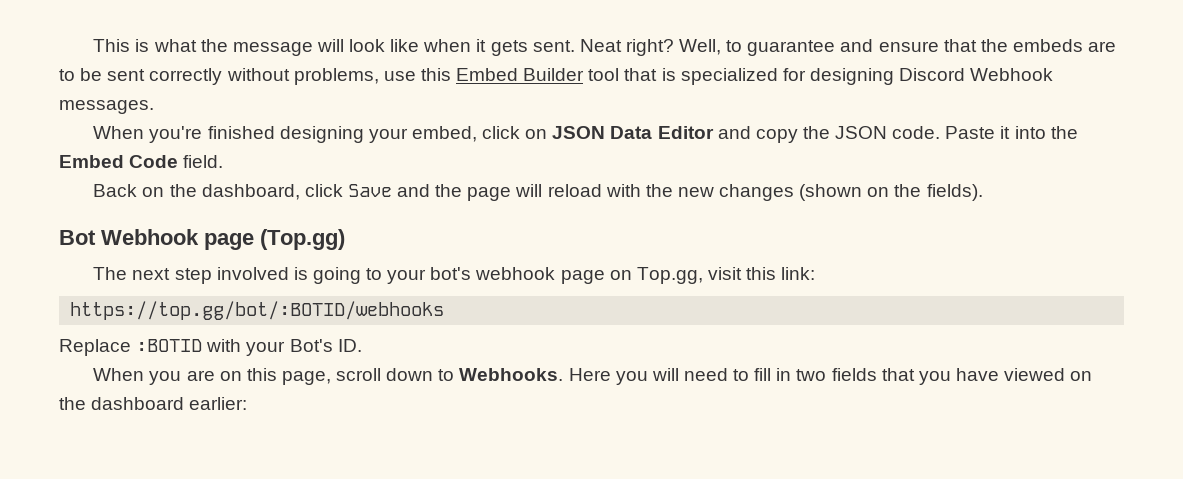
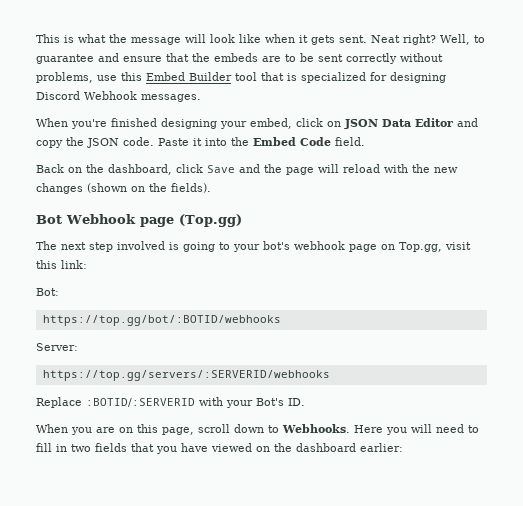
+ Bot:
+ Server:
+ https://top.gg/servers/:SERVERID/webhooks
- Replace :BOTID with your Bot's ID.
+ Replace :BOTID/:SERVERID with your Bot's ID.

